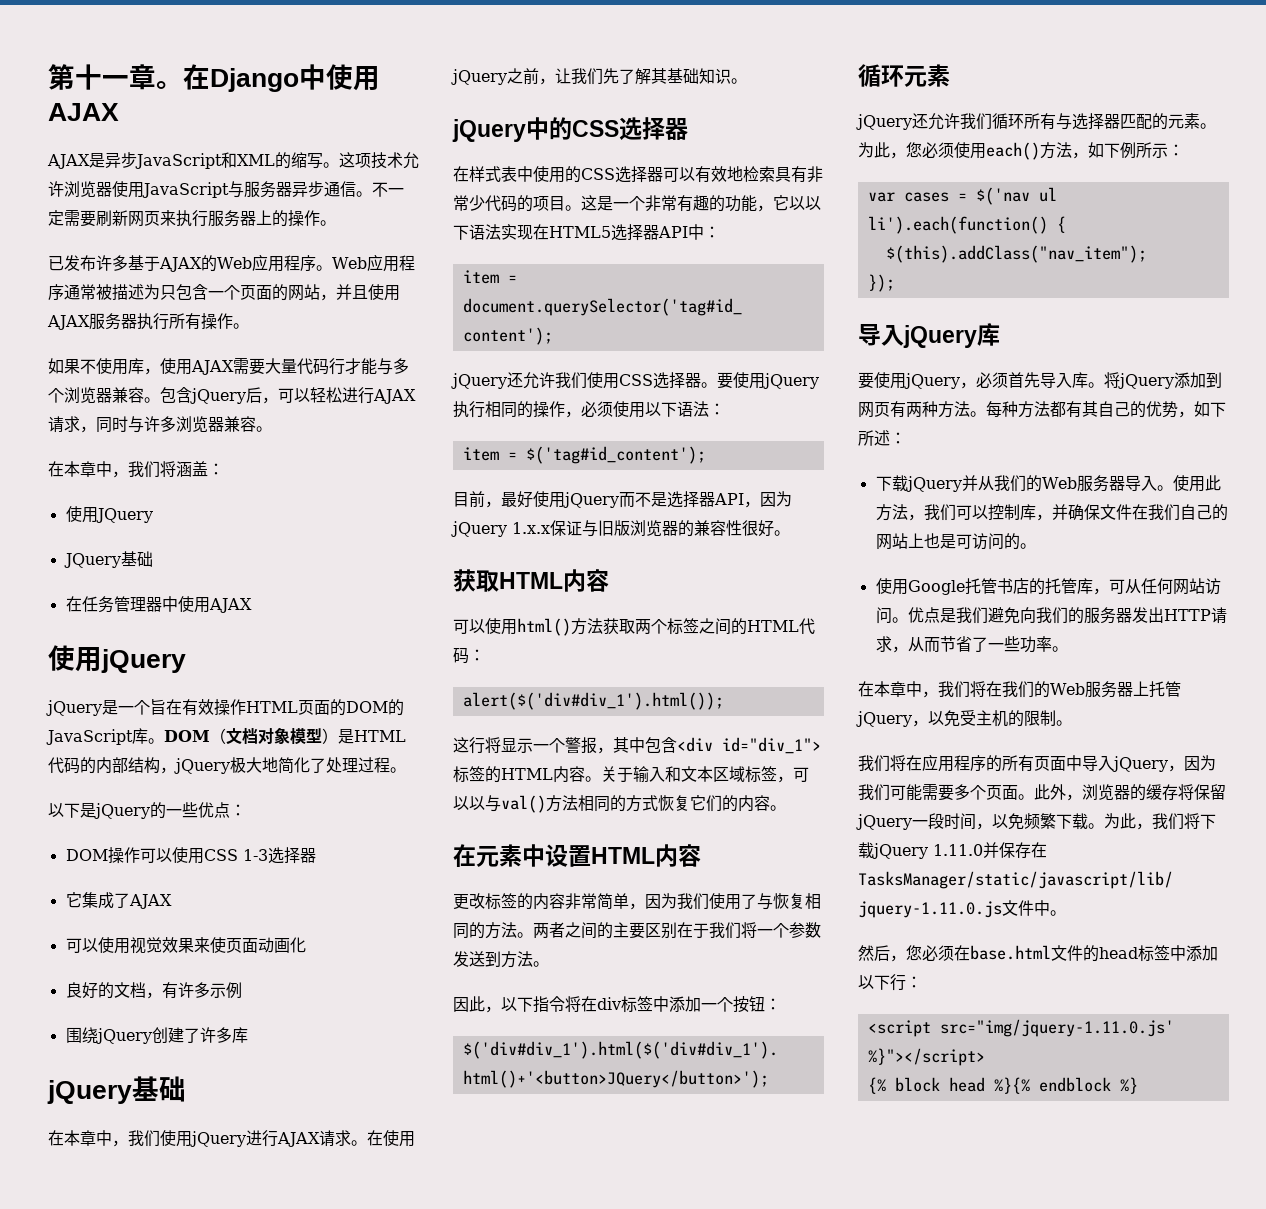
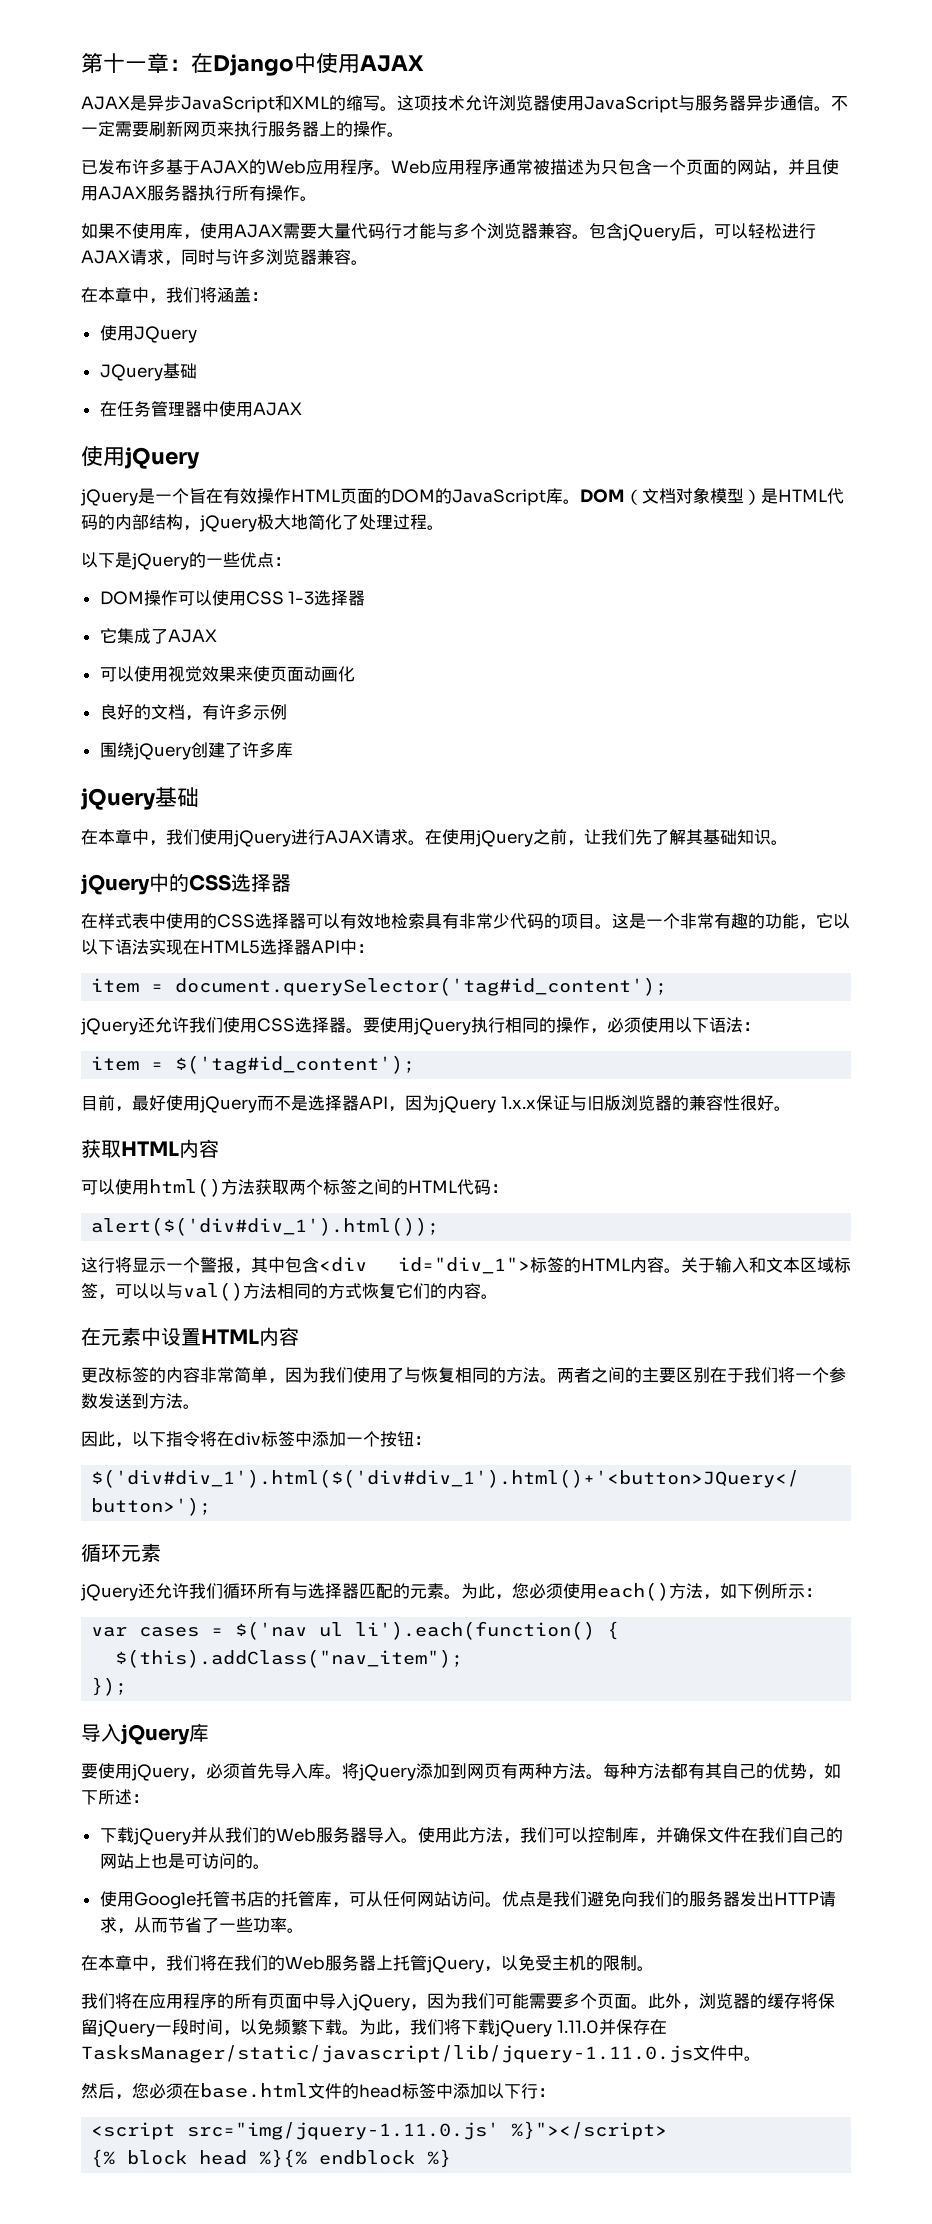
- 第十一章。在Django中使用AJAX
+ 第十一章：在Django中使用AJAX

